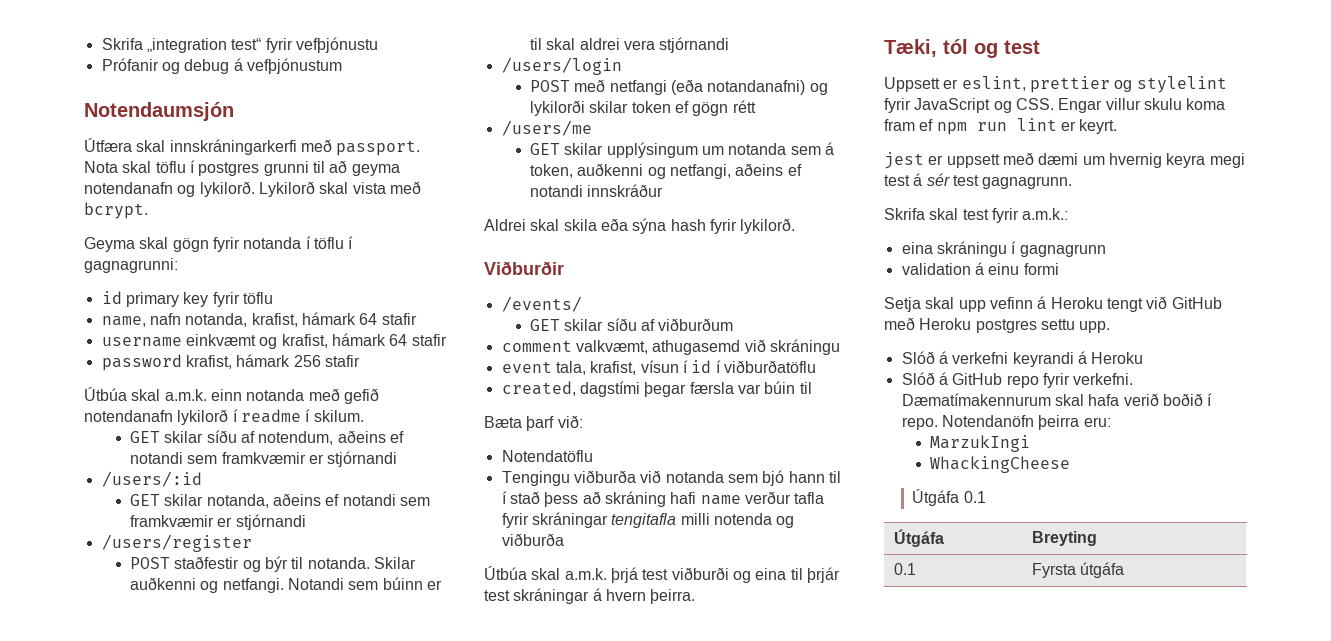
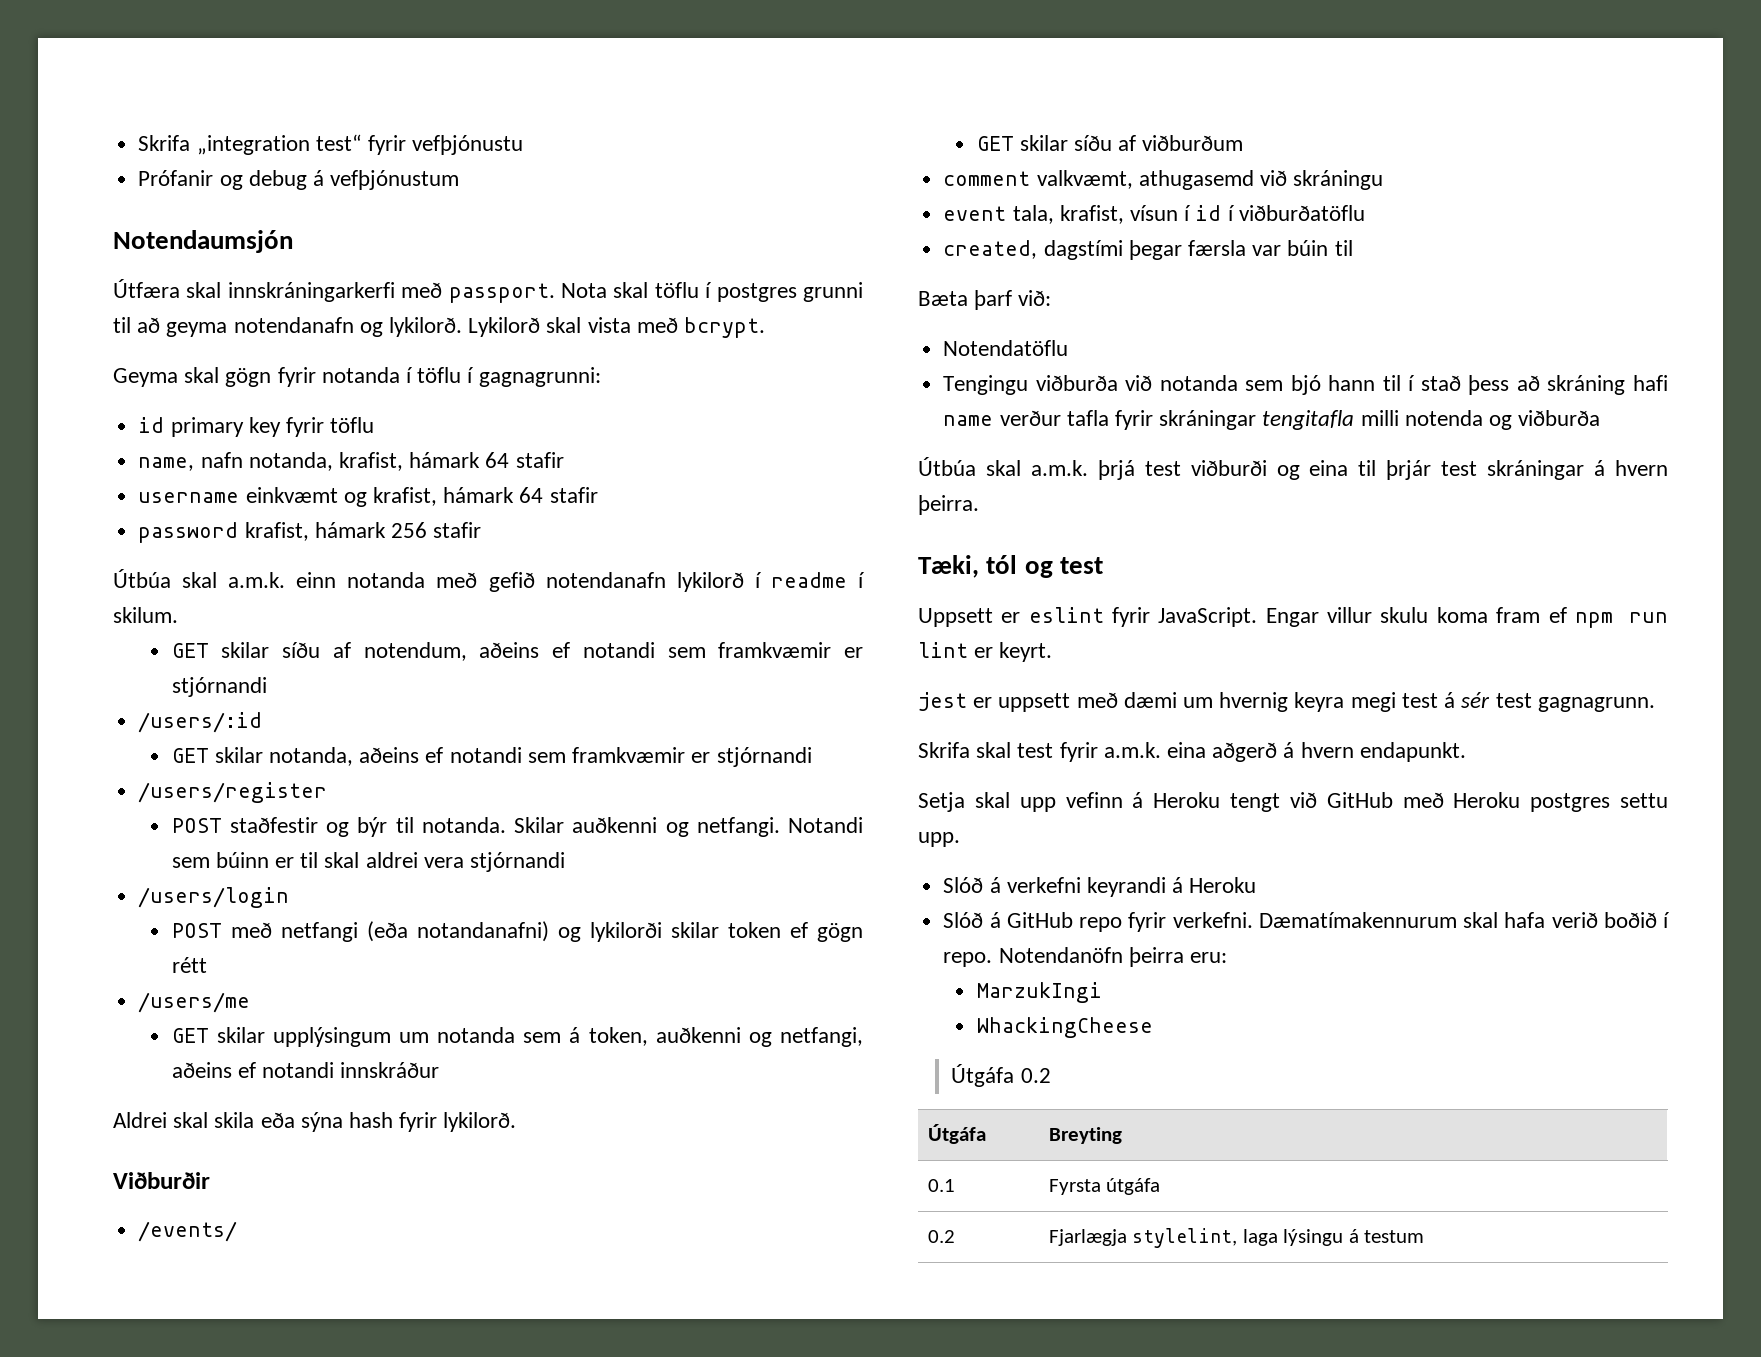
- Uppsett er eslint, prettier og stylelint fyrir JavaScript og CSS. Engar villur skulu koma fram ef npm run lint er keyrt.
+ Uppsett er eslint fyrir JavaScript. Engar villur skulu koma fram ef npm run lint er keyrt.
- Skrifa skal test fyrir a.m.k.:
- eina skráningu í gagnagrunn
- validation á einu formi
+ Skrifa skal test fyrir a.m.k. eina aðgerð á hvern endapunkt.
- Útgáfa 0.1
+ Útgáfa 0.2
+ 0.2 | Fjarlægja stylelint, laga lýsingu á testum

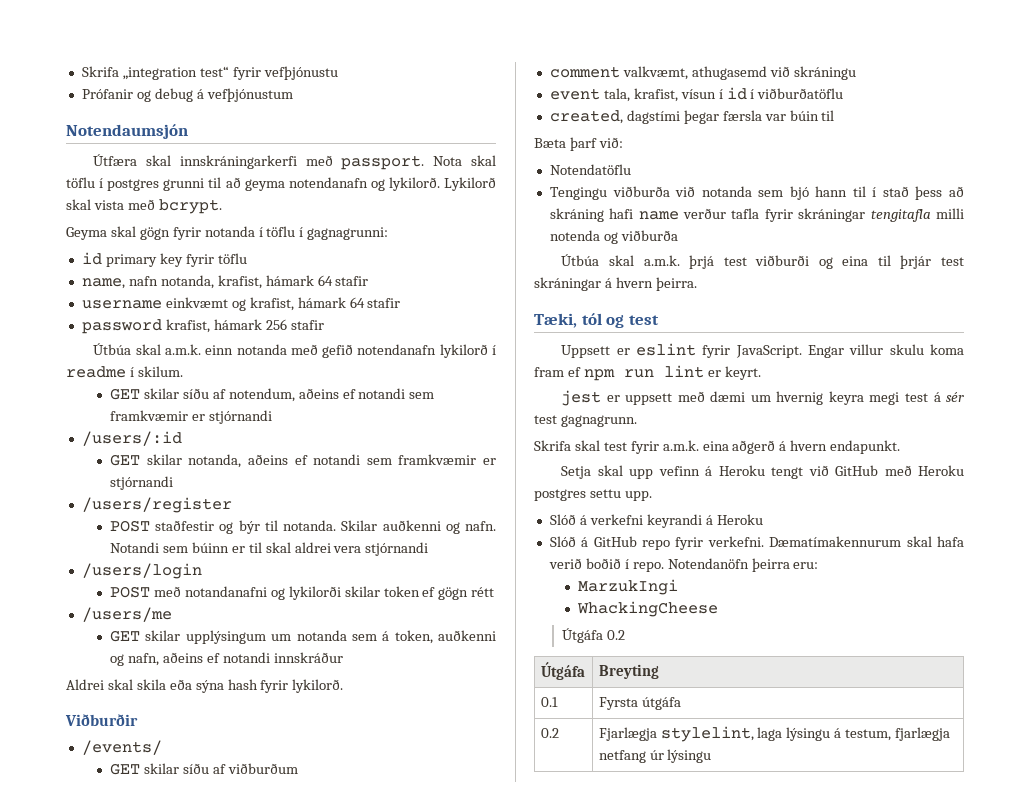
- Skilar auðkenni og netfangi.
+ Skilar auðkenni og nafn.
- POST með netfangi (eða notandanafni) og lykilorði skilar token ef gögn rétt
+ POST með notandanafni og lykilorði skilar token ef gögn rétt
- GET skilar upplýsingum um notanda sem á token, auðkenni og netfangi, aðeins ef notandi innskráður
+ GET skilar upplýsingum um notanda sem á token, auðkenni og nafn, aðeins ef notandi innskráður
- 0.2 | Fjarlægja stylelint, laga lýsingu á testum
+ 0.2 | Fjarlægja stylelint, laga lýsingu á testum, fjarlægja netfang úr lýsingu

